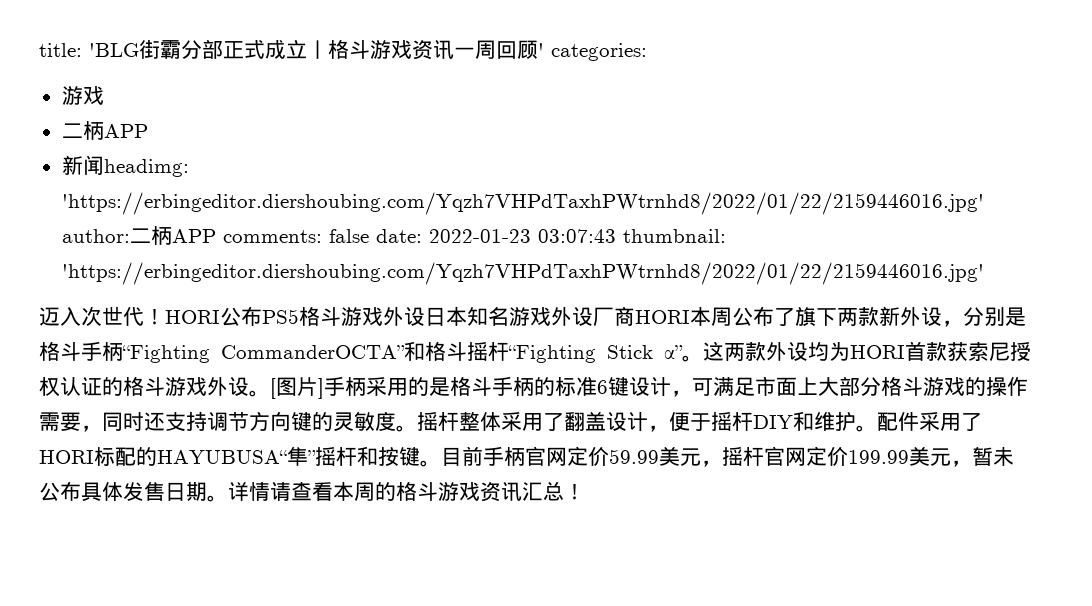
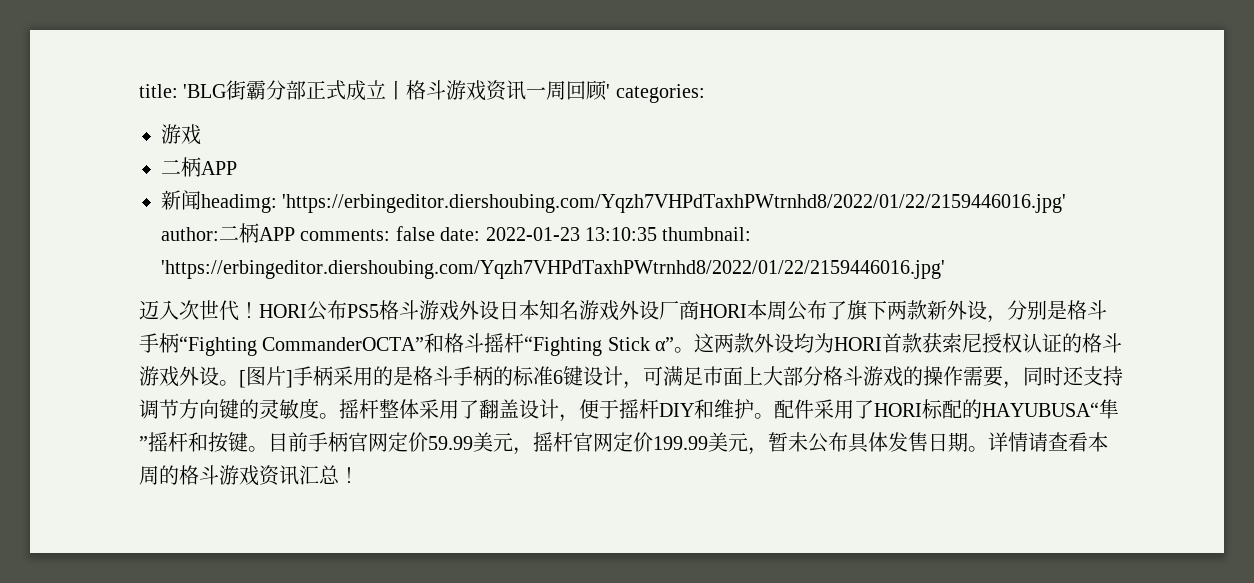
- 新闻headimg: 'https://erbingeditor.diershoubing.com/Yqzh7VHPdTaxhPWtrnhd8/2022/01/22/2159446016.jpg' author:二柄APP comments: false date: 2022-01-23 03:07:43 thumbnail: 'https://erbingeditor.diershoubing.com/Yqzh7VHPdTaxhPWtrnhd8/2022/01/22/2159446016.jpg'
+ 新闻headimg: 'https://erbingeditor.diershoubing.com/Yqzh7VHPdTaxhPWtrnhd8/2022/01/22/2159446016.jpg' author:二柄APP comments: false date: 2022-01-23 13:10:35 thumbnail: 'https://erbingeditor.diershoubing.com/Yqzh7VHPdTaxhPWtrnhd8/2022/01/22/2159446016.jpg'

